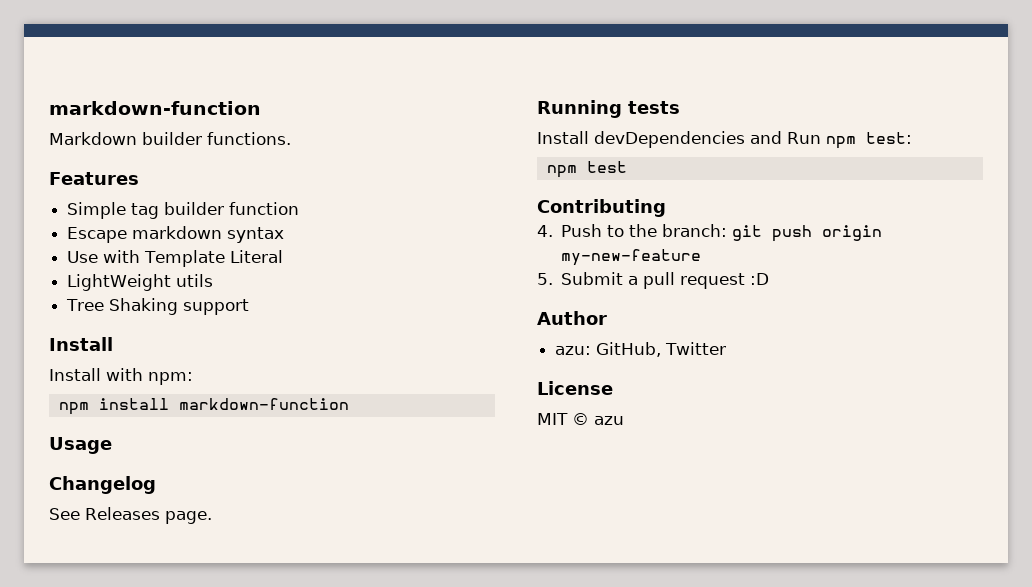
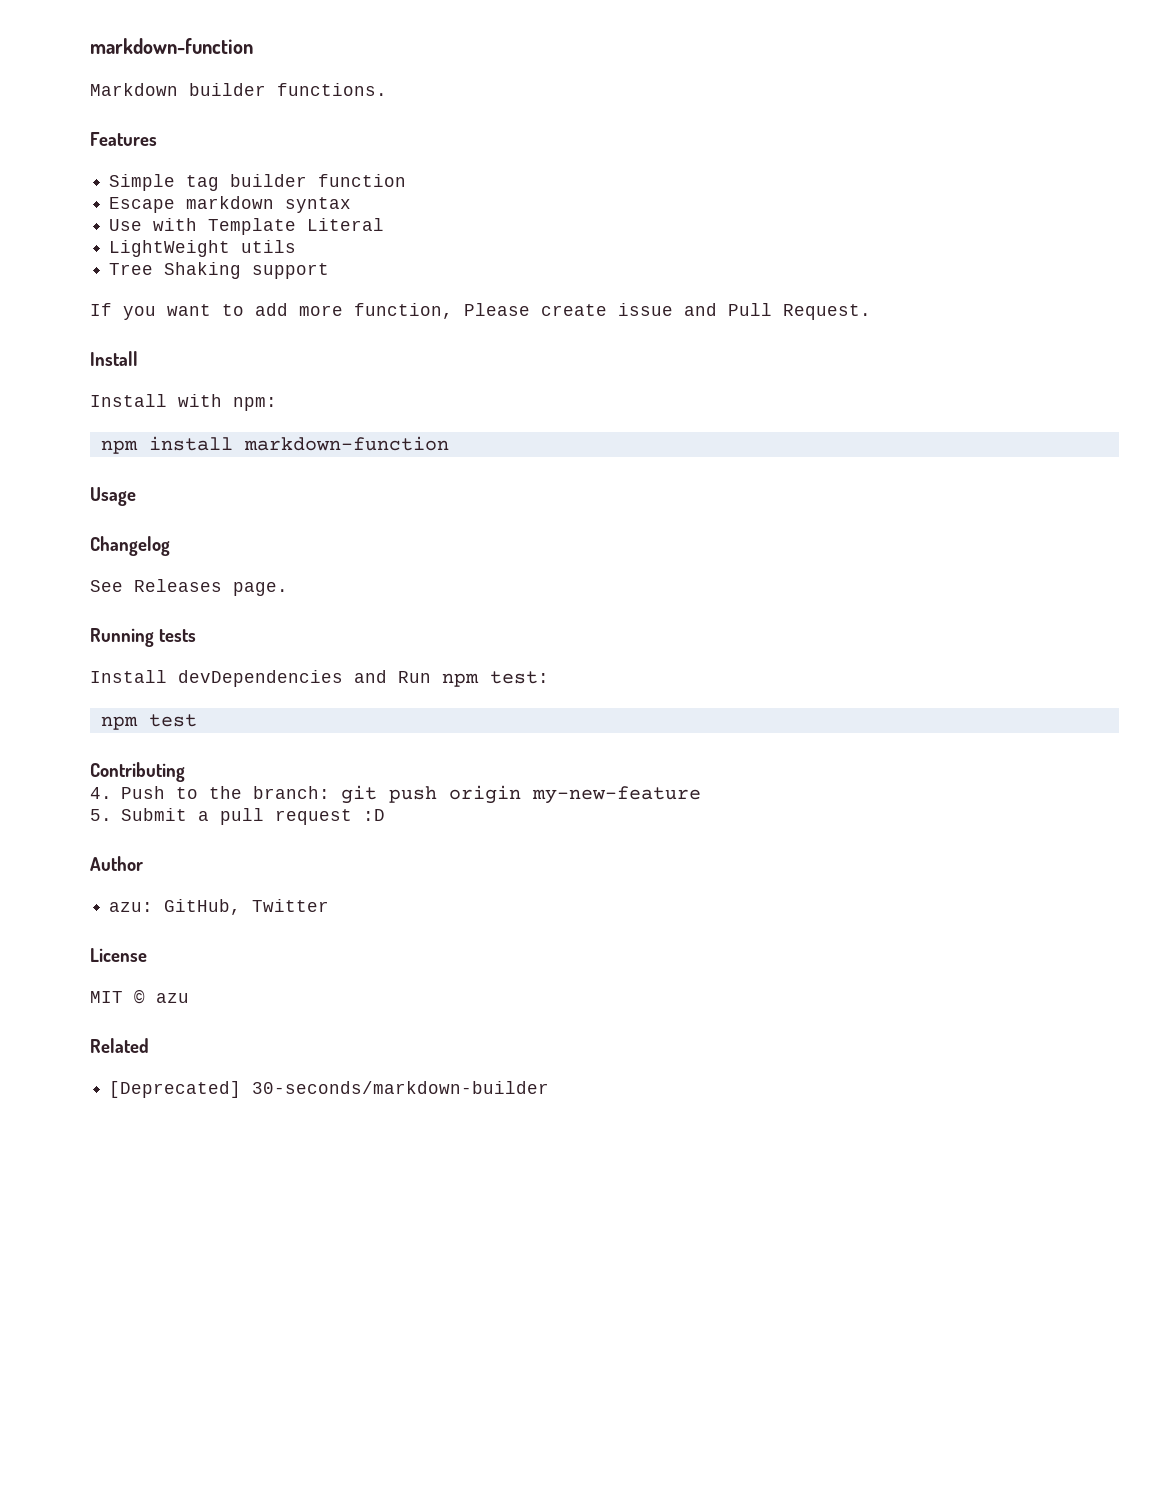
+ If you want to add more function, Please create issue and Pull Request.
+ Related
+ [Deprecated] 30-seconds/markdown-builder

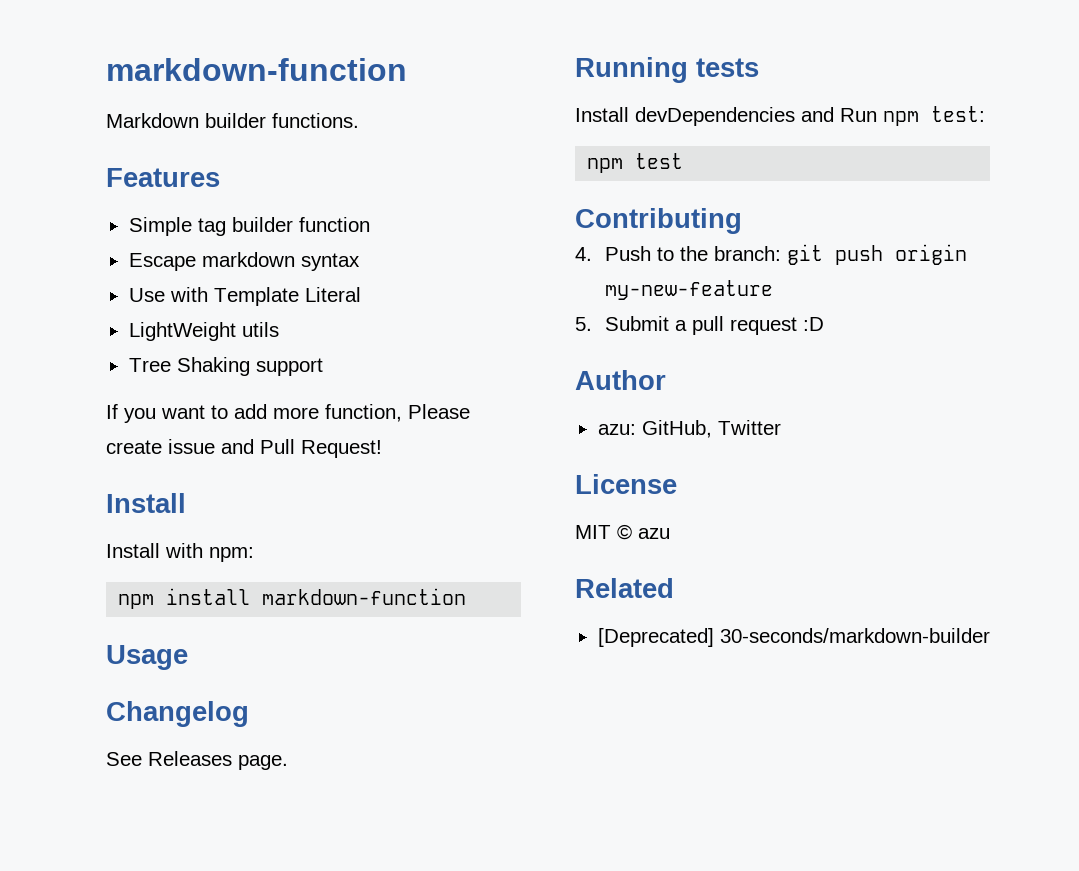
- If you want to add more function, Please create issue and Pull Request.
+ If you want to add more function, Please create issue and Pull Request!

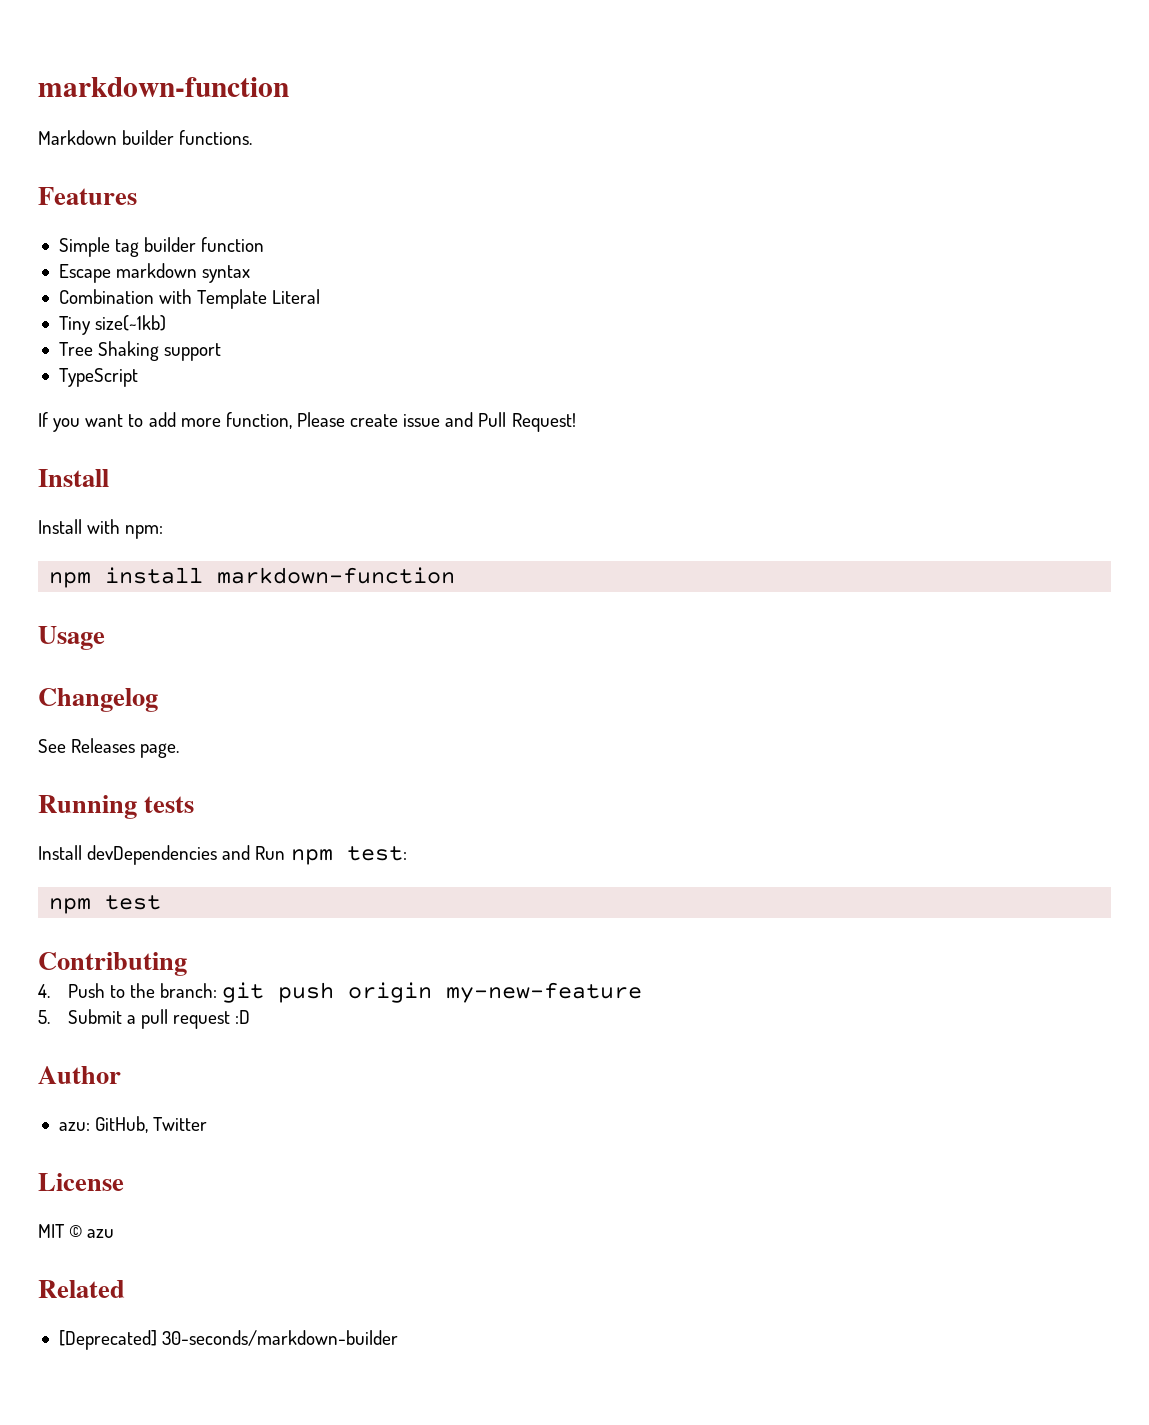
- Use with Template Literal
+ Combination with Template Literal
- LightWeight utils
+ Tiny size(~1kb)
+ TypeScript

